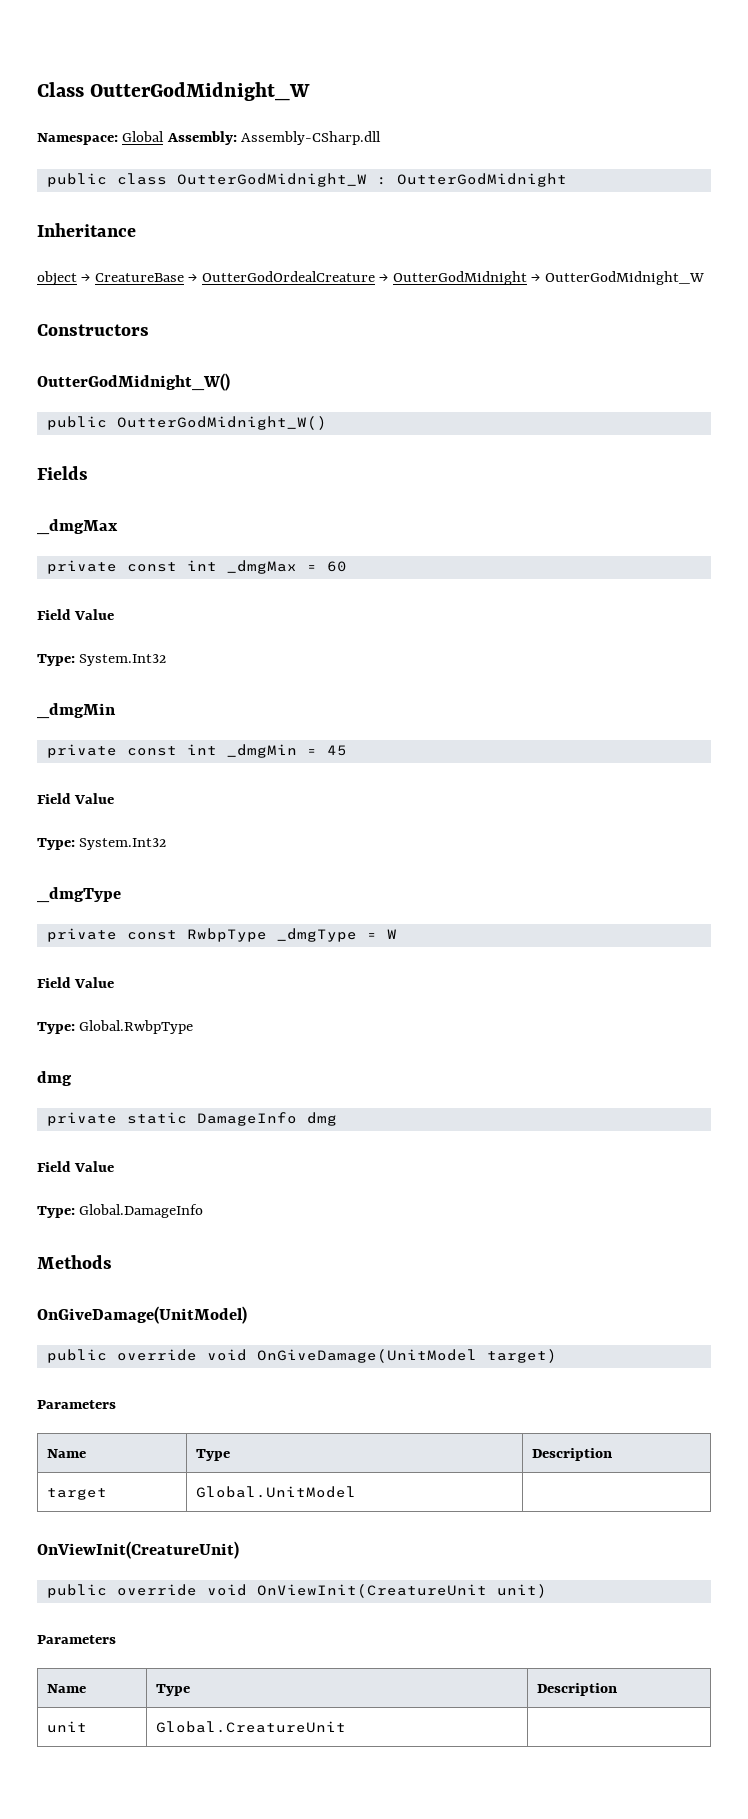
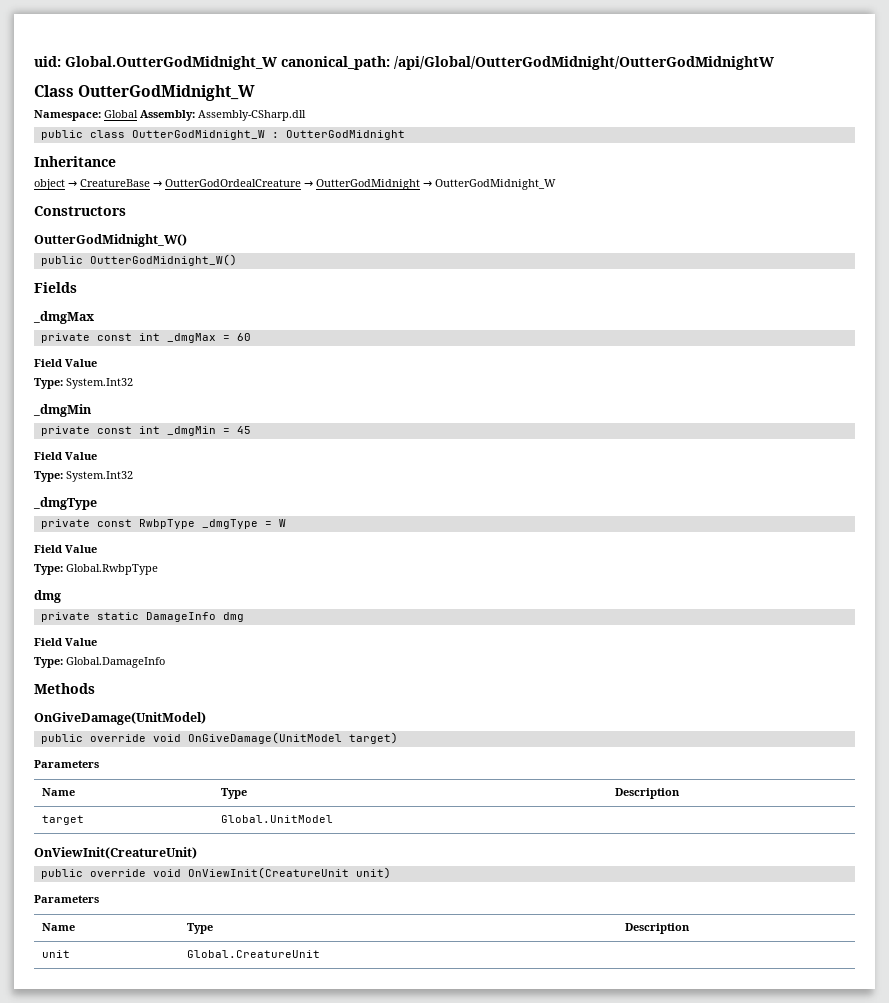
+ uid: Global.OutterGodMidnight_W canonical_path: /api/Global/OutterGodMidnight/OutterGodMidnightW

